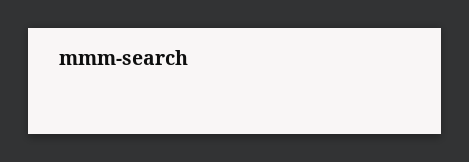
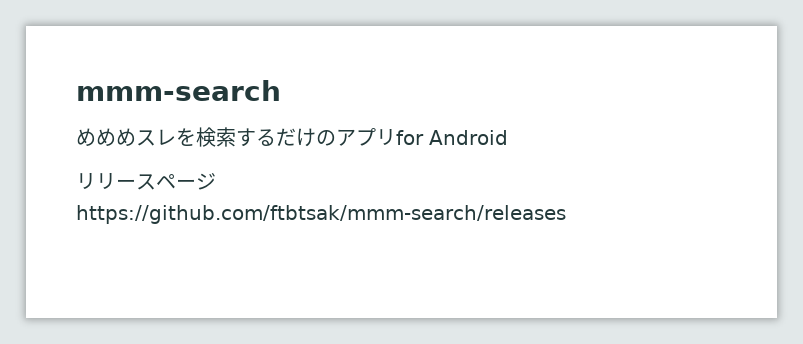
+ めめめスレを検索するだけのアプリfor Android
+ リリースページ
+ https://github.com/ftbtsak/mmm-search/releases

